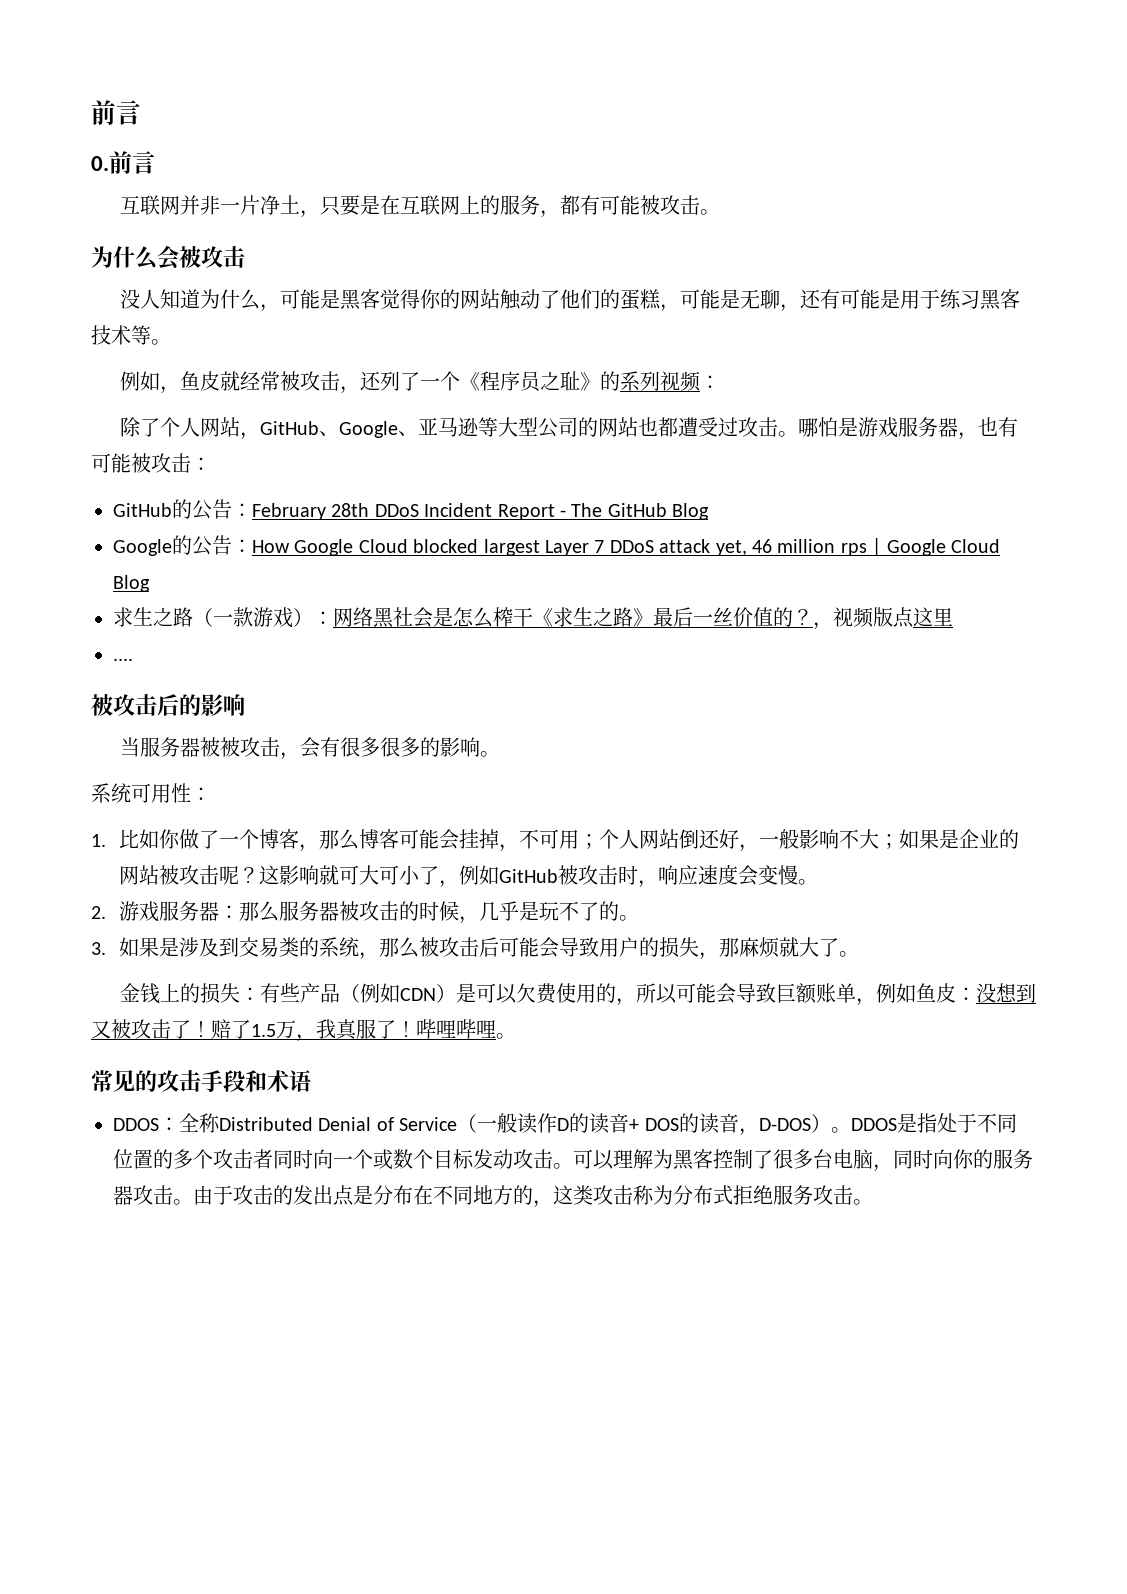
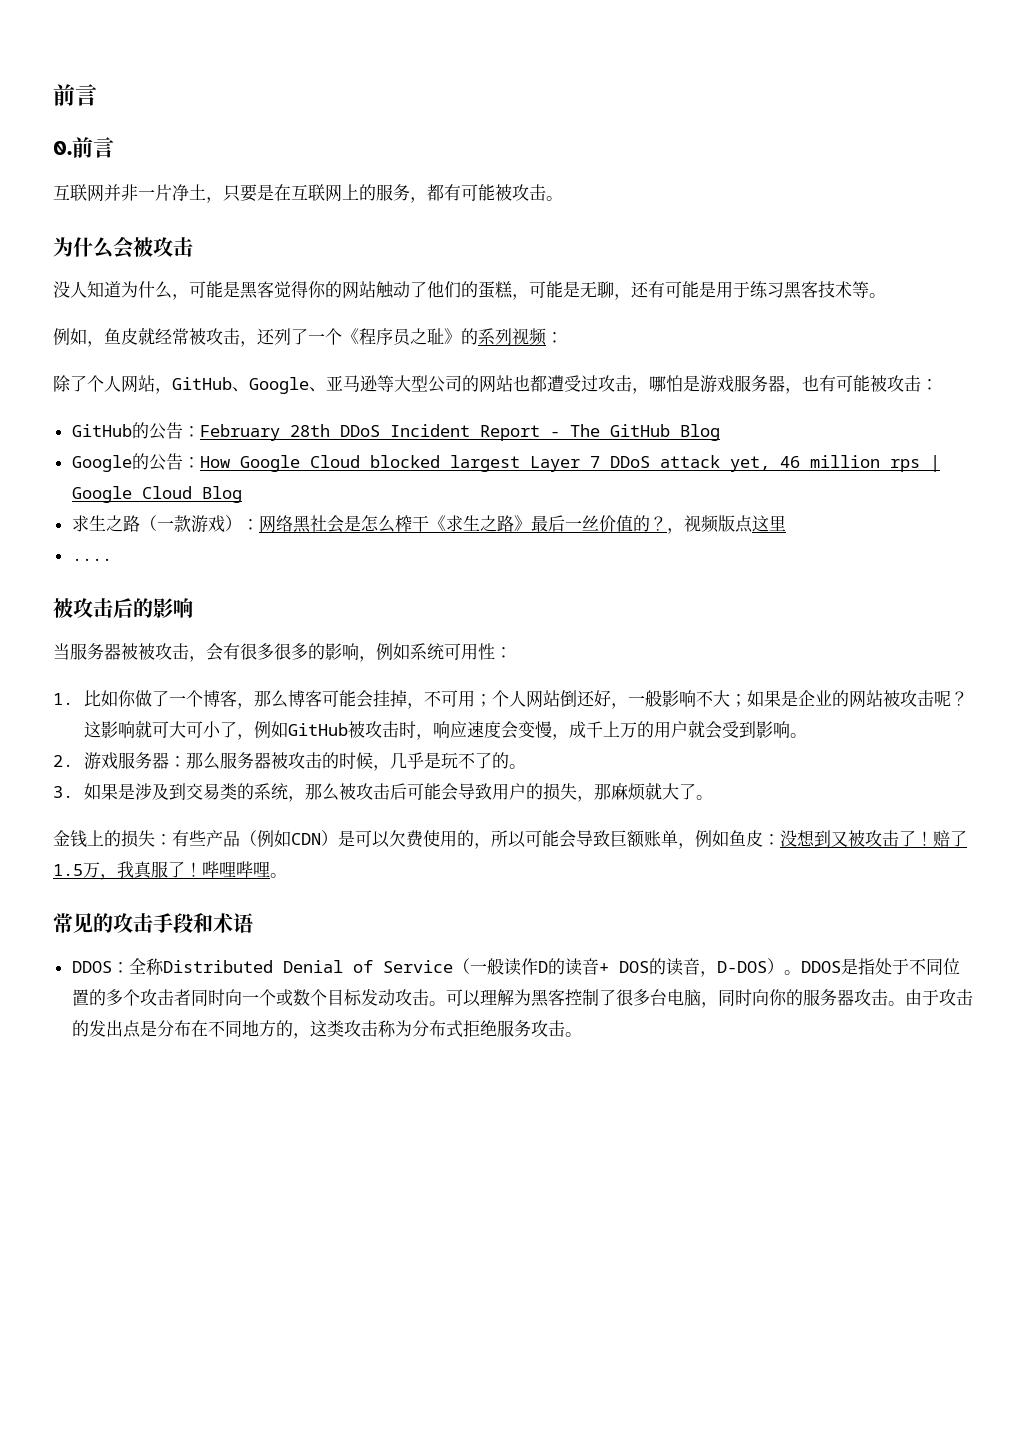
- 除了个人网站，GitHub、Google、亚马逊等大型公司的网站也都遭受过攻击。哪怕是游戏服务器，也有可能被攻击：
+ 除了个人网站，GitHub、Google、亚马逊等大型公司的网站也都遭受过攻击，哪怕是游戏服务器，也有可能被攻击：
- 当服务器被被攻击，会有很多很多的影响。
- 系统可用性：
+ 当服务器被被攻击，会有很多很多的影响，例如系统可用性：
- 这影响就可大可小了，例如GitHub被攻击时，响应速度会变慢。
+ 这影响就可大可小了，例如GitHub被攻击时，响应速度会变慢，成千上万的用户就会受到影响。

